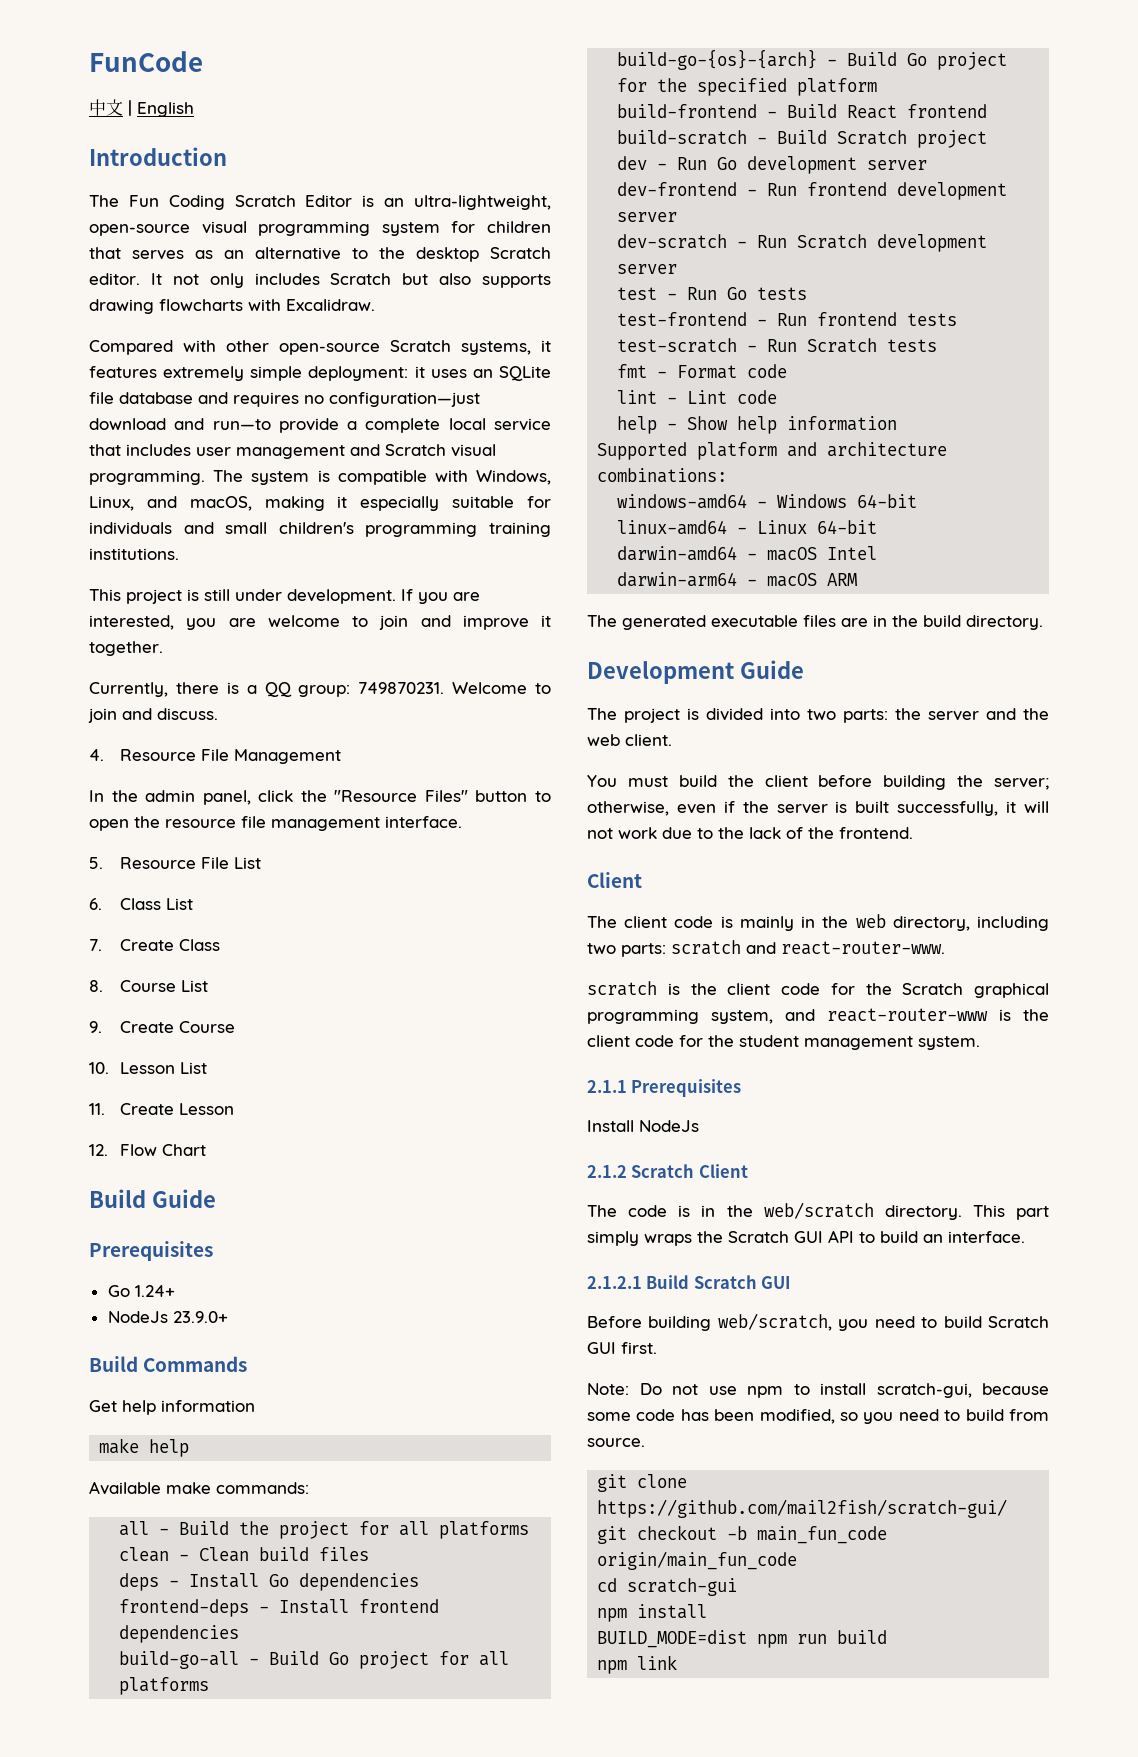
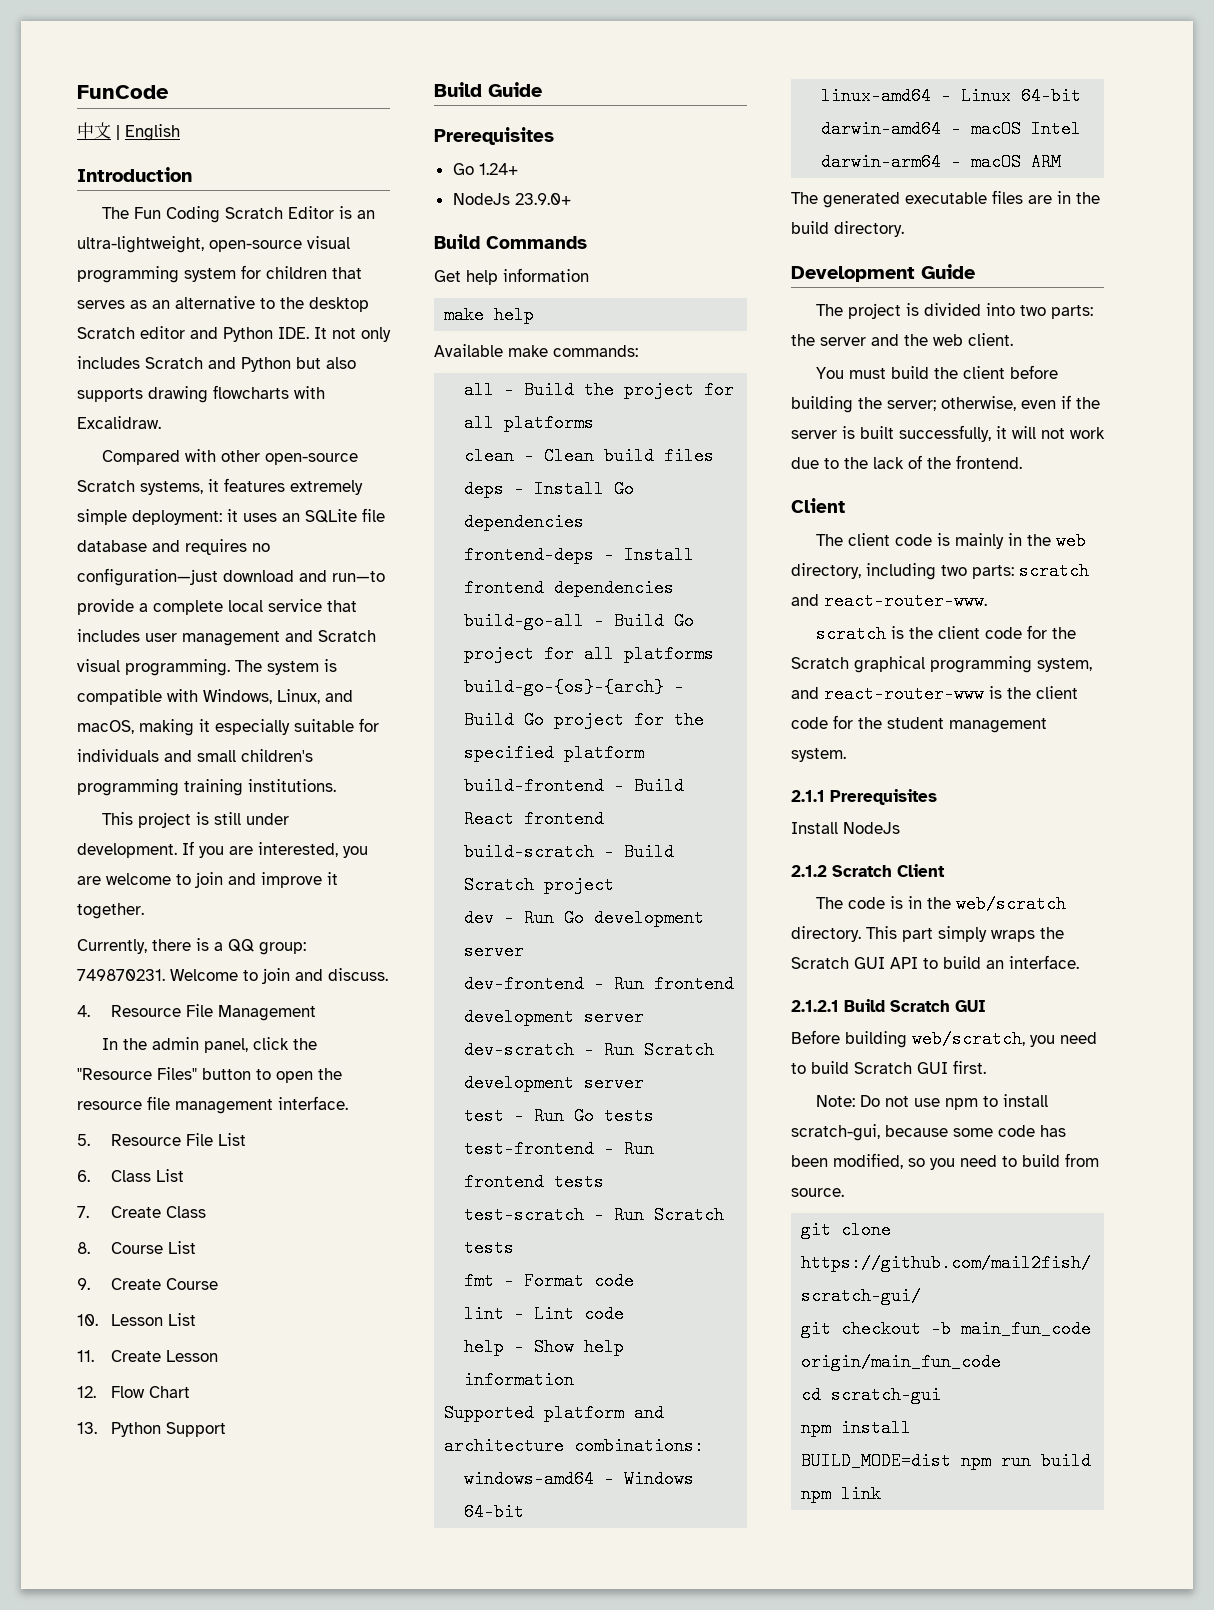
- The Fun Coding Scratch Editor is an ultra-lightweight, open-source visual programming system for children that serves as an alternative to the desktop Scratch editor. It not only includes Scratch but also supports drawing flowcharts with Excalidraw.
+ The Fun Coding Scratch Editor is an ultra-lightweight, open-source visual programming system for children that serves as an alternative to the desktop Scratch editor and Python IDE. It not only includes Scratch and Python but also supports drawing flowcharts with Excalidraw.
+ 13. Python Support

